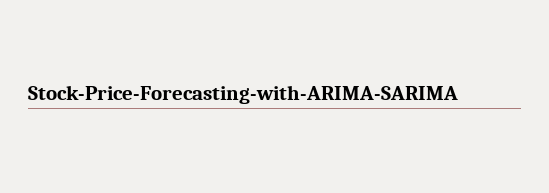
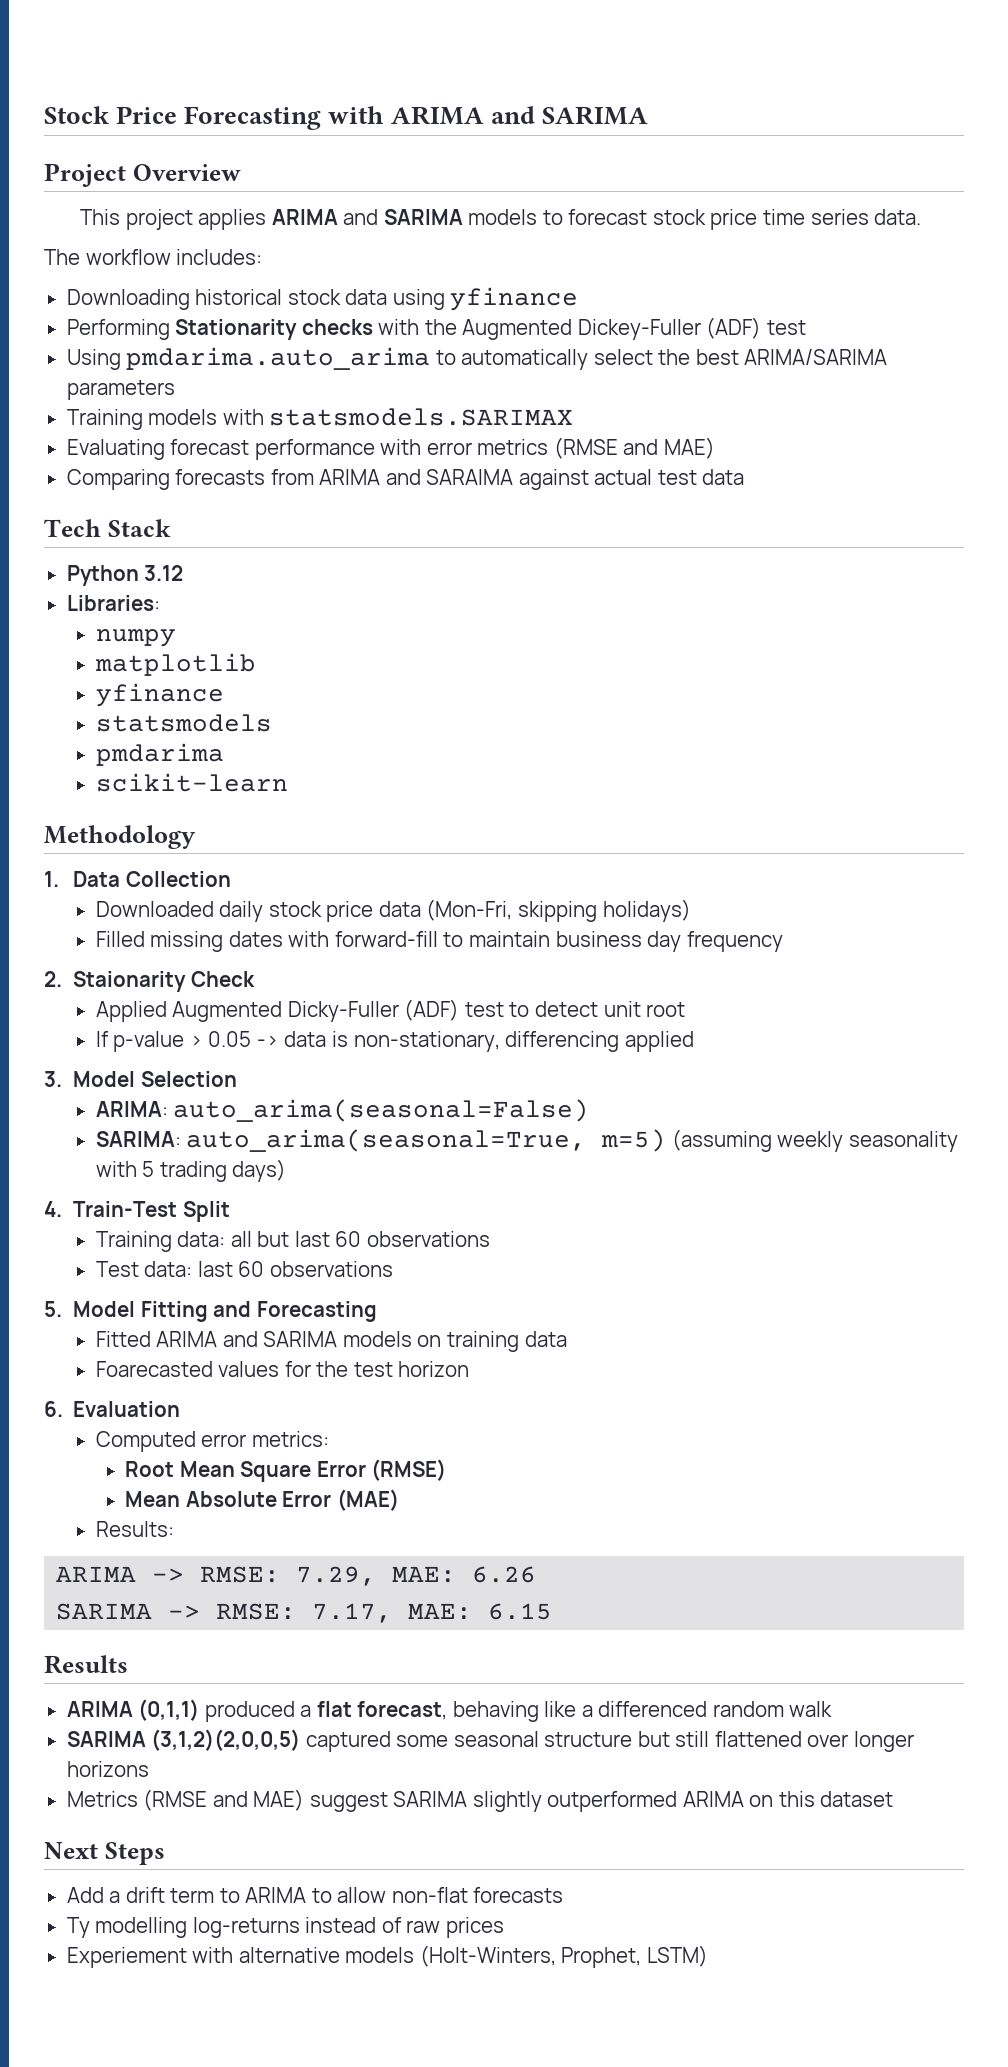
- Stock-Price-Forecasting-with-ARIMA-SARIMA
+ Stock Price Forecasting with ARIMA and SARIMA
+ Project Overview
+ This project applies ARIMA and SARIMA models to forecast stock price time series data.
+ The workflow includes:
+ Downloading historical stock data using yfinance
+ Performing Stationarity checks with the Augmented Dickey-Fuller (ADF) test
+ Using pmdarima.auto_arima to automatically select the best ARIMA/SARIMA parameters
+ Training models with statsmodels.SARIMAX
+ Evaluating forecast performance with error metrics (RMSE and MAE)
+ Comparing forecasts from ARIMA and SARAIMA against actual test data
+ Tech Stack
+ Python 3.12
+ Libraries:
+ numpy
+ matplotlib
+ yfinance
+ statsmodels
+ pmdarima
+ scikit-learn
+ Methodology
+ 1. Data Collection
+ Downloaded daily stock price data (Mon-Fri, skipping holidays)
+ Filled missing dates with forward-fill to maintain business day frequency
+ 2. Staionarity Check
+ Applied Augmented Dicky-Fuller (ADF) test to detect unit root
+ If p-value > 0.05 -> data is non-stationary, differencing applied
+ 3. Model Selection
+ ARIMA: auto_arima(seasonal=False)
+ SARIMA: auto_arima(seasonal=True, m=5) (assuming weekly seasonality with 5 trading days)
+ 4. Train-Test Split
+ Training data: all but last 60 observations
+ Test data: last 60 observations
+ 5. Model Fitting and Forecasting
+ Fitted ARIMA and SARIMA models on training data
+ Foarecasted values for the test horizon
+ 6. Evaluation
+ Computed error metrics:
+ Root Mean Square Error (RMSE)
+ Mean Absolute Error (MAE)
+ Results:
+ ARIMA -> RMSE: 7.29, MAE: 6.26
+ SARIMA -> RMSE: 7.17, MAE: 6.15
+ Results
+ ARIMA (0,1,1) produced a flat forecast, behaving like a differenced random walk
+ SARIMA (3,1,2)(2,0,0,5) captured some seasonal structure but still flattened over longer horizons
+ Metrics (RMSE and MAE) suggest SARIMA slightly outperformed ARIMA on this dataset
+ Next Steps
+ Add a drift term to ARIMA to allow non-flat forecasts
+ Ty modelling log-returns instead of raw prices
+ Experiement with alternative models (Holt-Winters, Prophet, LSTM)

